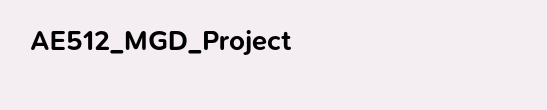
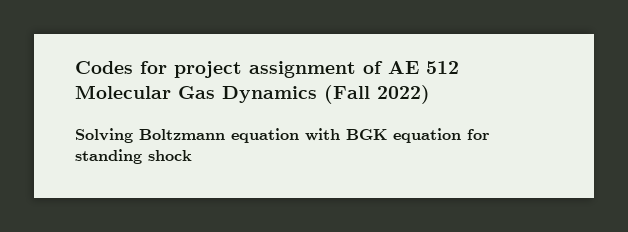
- AE512_MGD_Project
+ Codes for project assignment of AE 512 Molecular Gas Dynamics (Fall 2022)
+ Solving Boltzmann equation with BGK equation for standing shock

